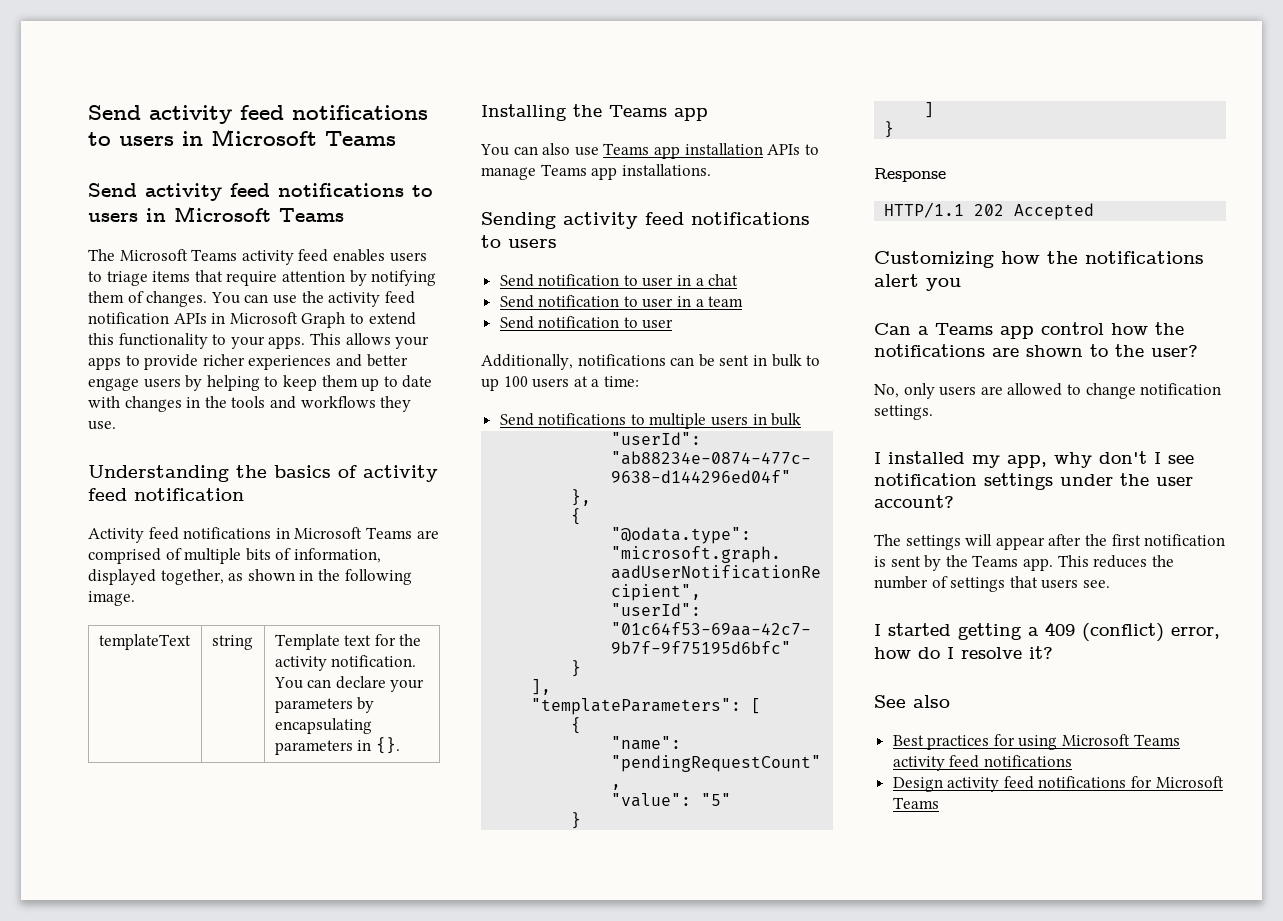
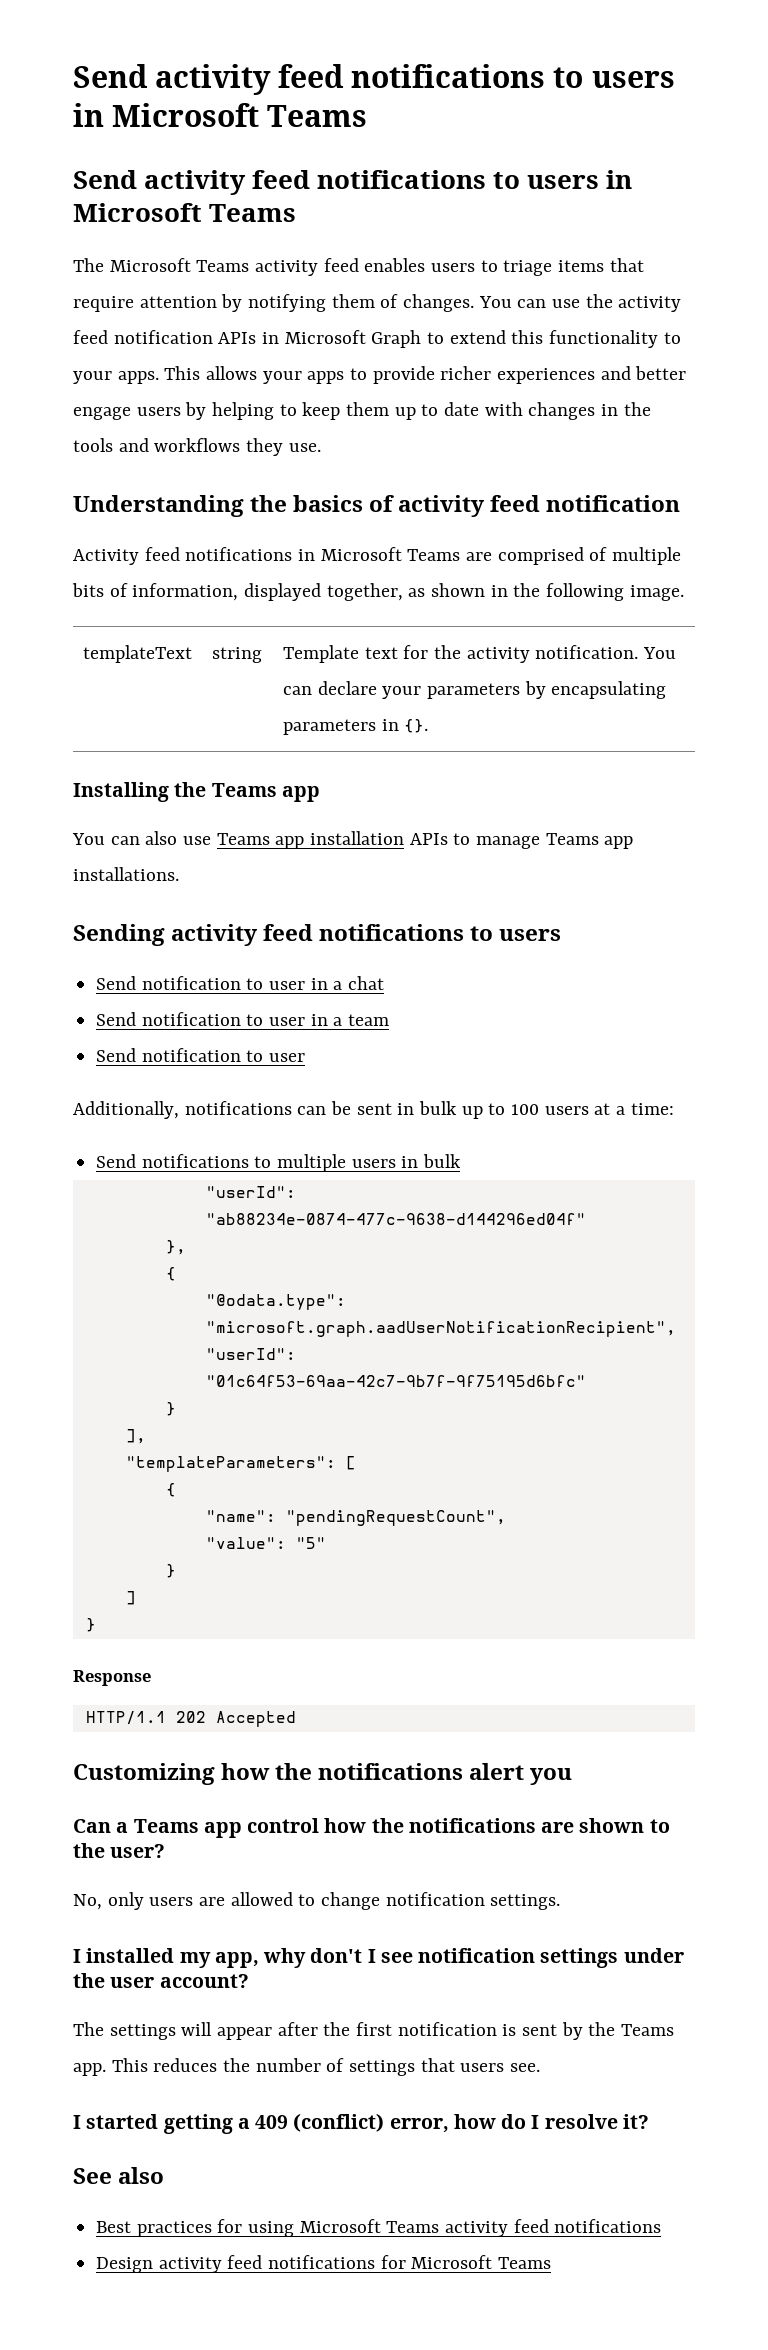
- Additionally, notifications can be sent in bulk to up 100 users at a time:
+ Additionally, notifications can be sent in bulk up to 100 users at a time:

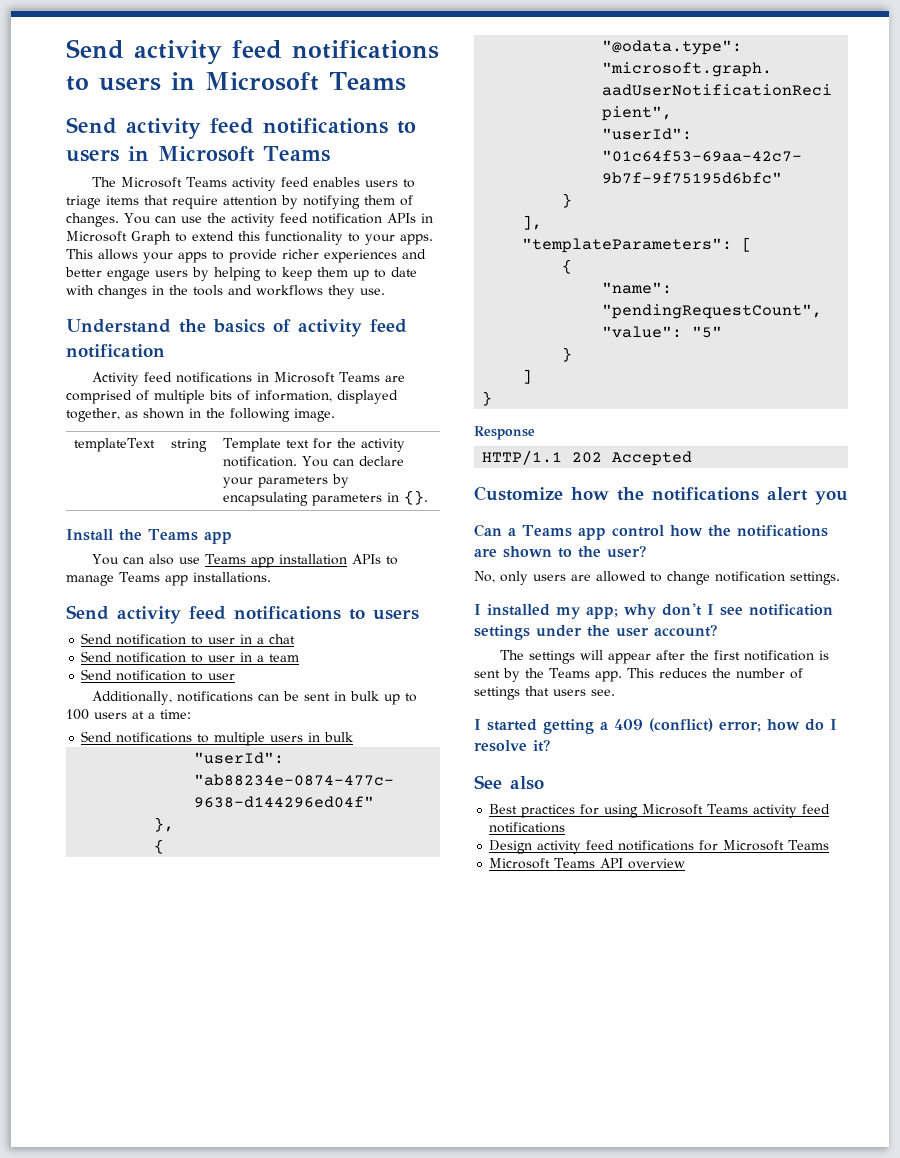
- Understanding the basics of activity feed notification
+ Understand the basics of activity feed notification
- Installing the Teams app
+ Install the Teams app
  You can also use Teams app installation APIs to manage Teams app installations.
- Sending activity feed notifications to users
+ Send activity feed notifications to users
- Customizing how the notifications alert you
+ Customize how the notifications alert you
- I installed my app, why don't I see notification settings under the user account?
+ I installed my app; why don't I see notification settings under the user account?
- I started getting a 409 (conflict) error, how do I resolve it?
+ I started getting a 409 (conflict) error; how do I resolve it?
+ Microsoft Teams API overview

